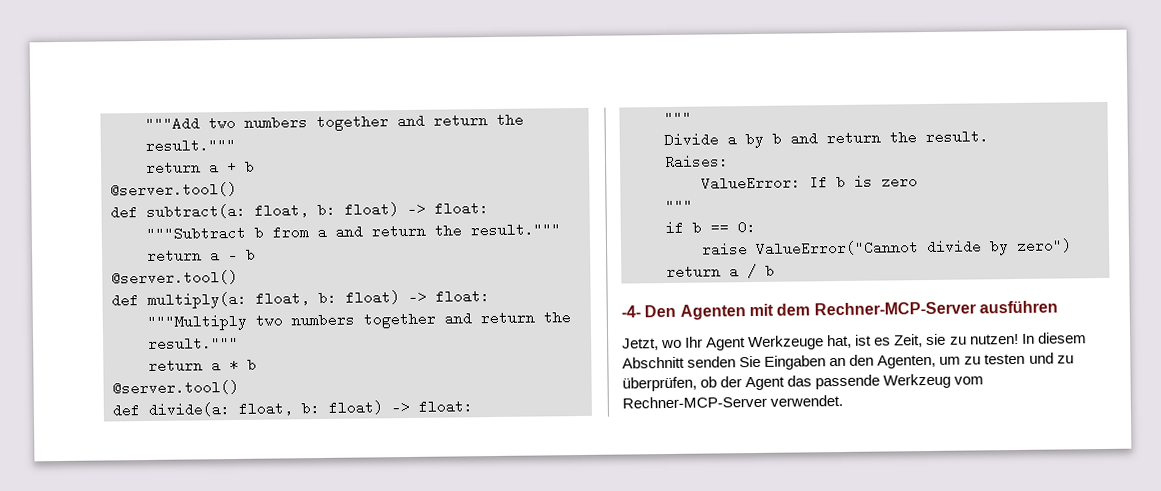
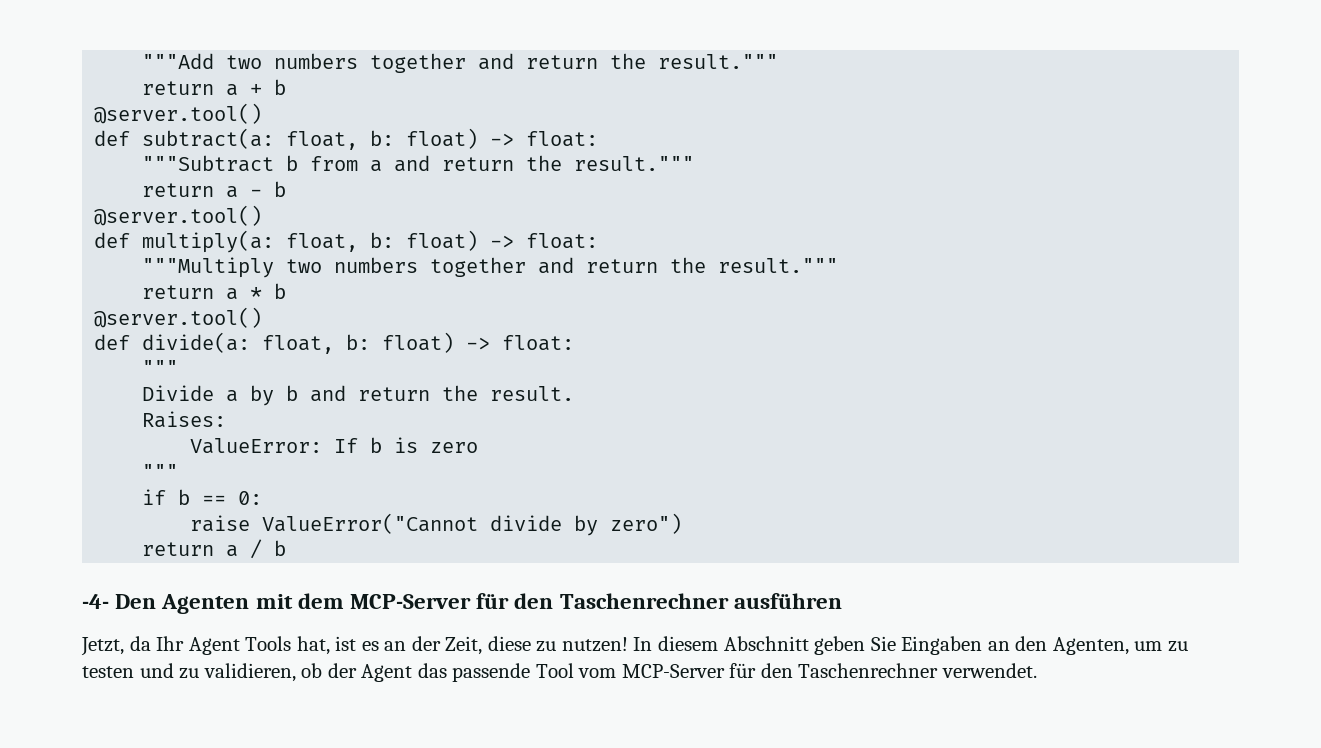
- -4- Den Agenten mit dem Rechner-MCP-Server ausführen
+ -4- Den Agenten mit dem MCP-Server für den Taschenrechner ausführen
- Jetzt, wo Ihr Agent Werkzeuge hat, ist es Zeit, sie zu nutzen!
+ Jetzt, da Ihr Agent Tools hat, ist es an der Zeit, diese zu nutzen!
- In diesem Abschnitt senden Sie Eingaben an den Agenten, um zu testen und zu überprüfen, ob der Agent das passende Werkzeug vom Rechner-MCP-Server verwendet.
+ In diesem Abschnitt geben Sie Eingaben an den Agenten, um zu testen und zu validieren, ob der Agent das passende Tool vom MCP-Server für den Taschenrechner verwendet.

